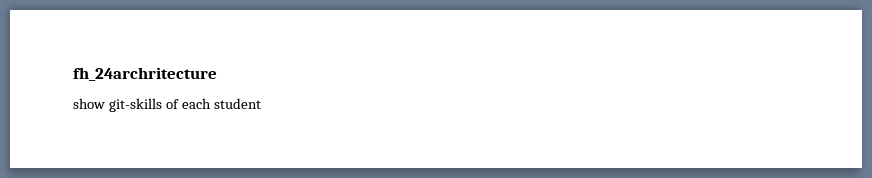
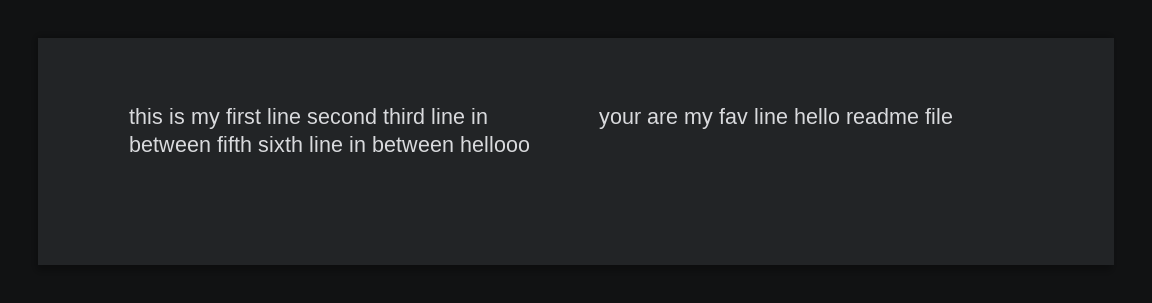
- fh_24archritecture
- show git-skills of each student
+ this is my first line second third line in between fifth sixth line in between hellooo your are my fav line hello readme file

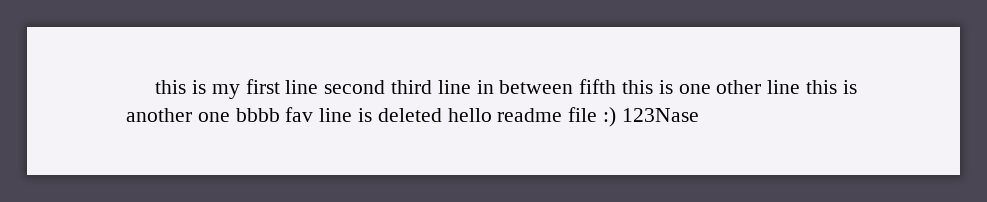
- this is my first line second third line in between fifth sixth line in between hellooo your are my fav line hello readme file
+ this is my first line second third line in between fifth this is one other line this is another one bbbb fav line is deleted hello readme file :) 123Nase

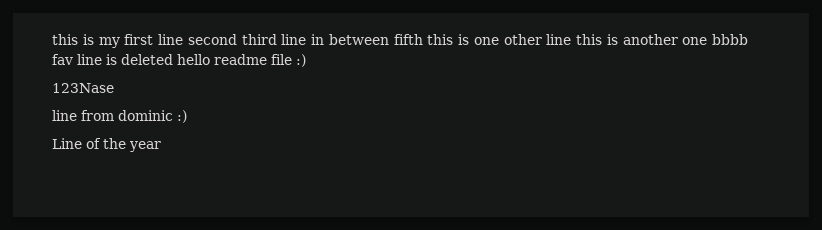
- this is my first line second third line in between fifth this is one other line this is another one bbbb fav line is deleted hello readme file :) 123Nase
+ this is my first line second third line in between fifth this is one other line this is another one bbbb fav line is deleted hello readme file :)
+ 123Nase
+ line from dominic :)
+ Line of the year

